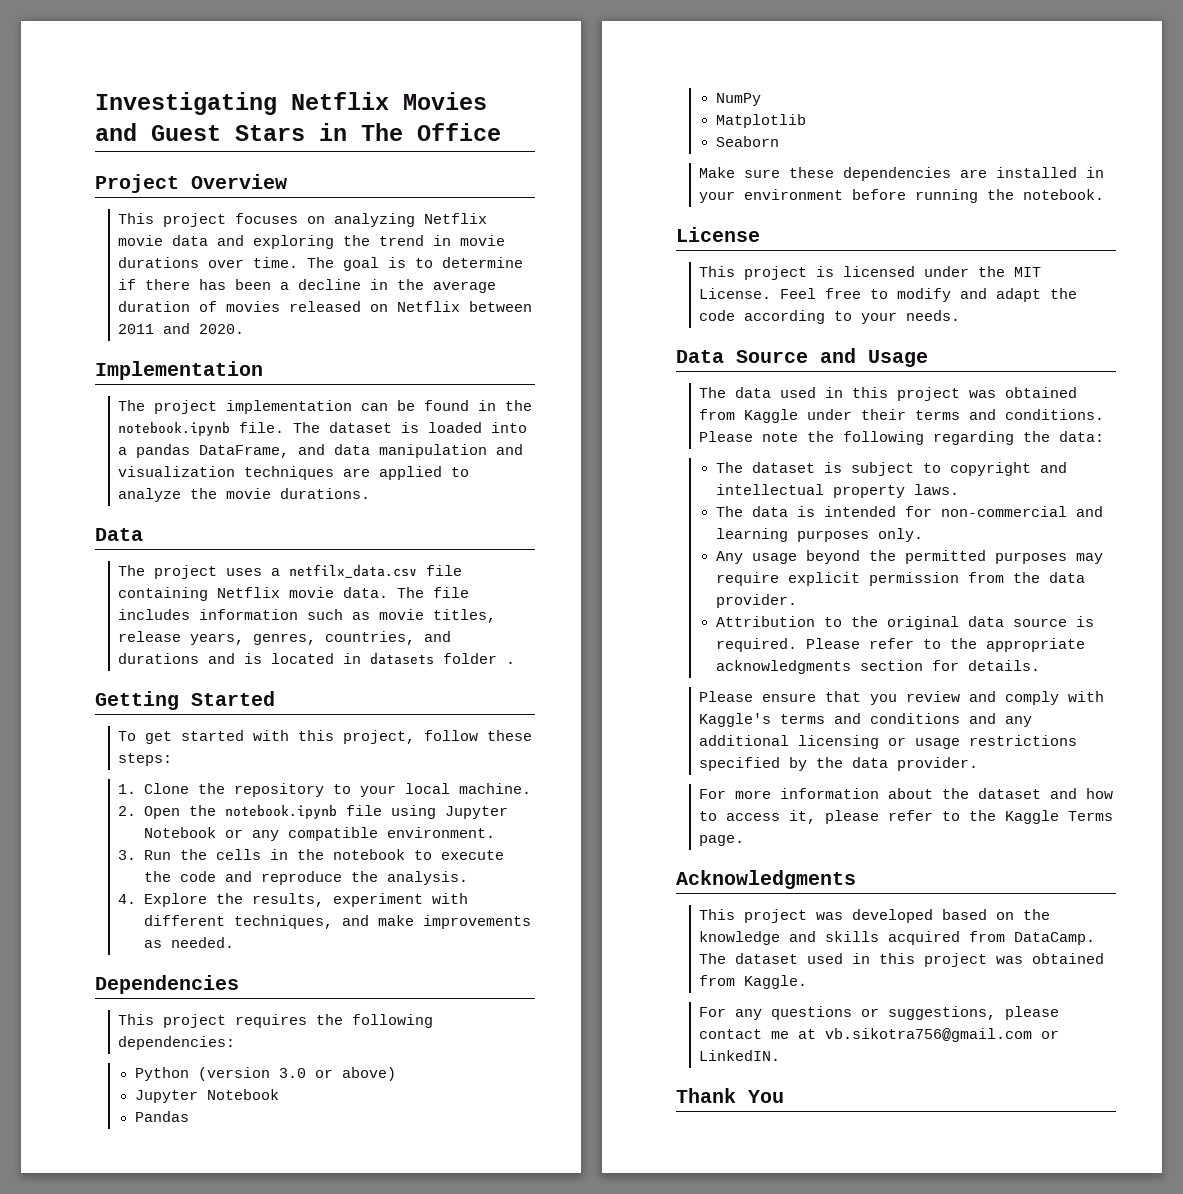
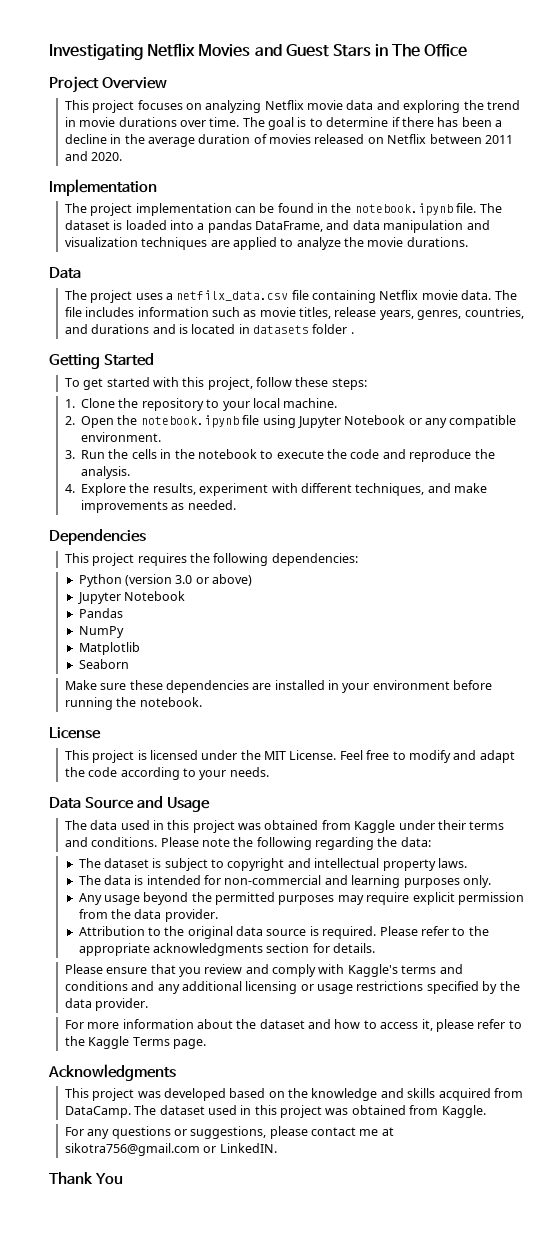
- For any questions or suggestions, please contact me at vb.sikotra756@gmail.com or LinkedIN.
+ For any questions or suggestions, please contact me at sikotra756@gmail.com or LinkedIN.

